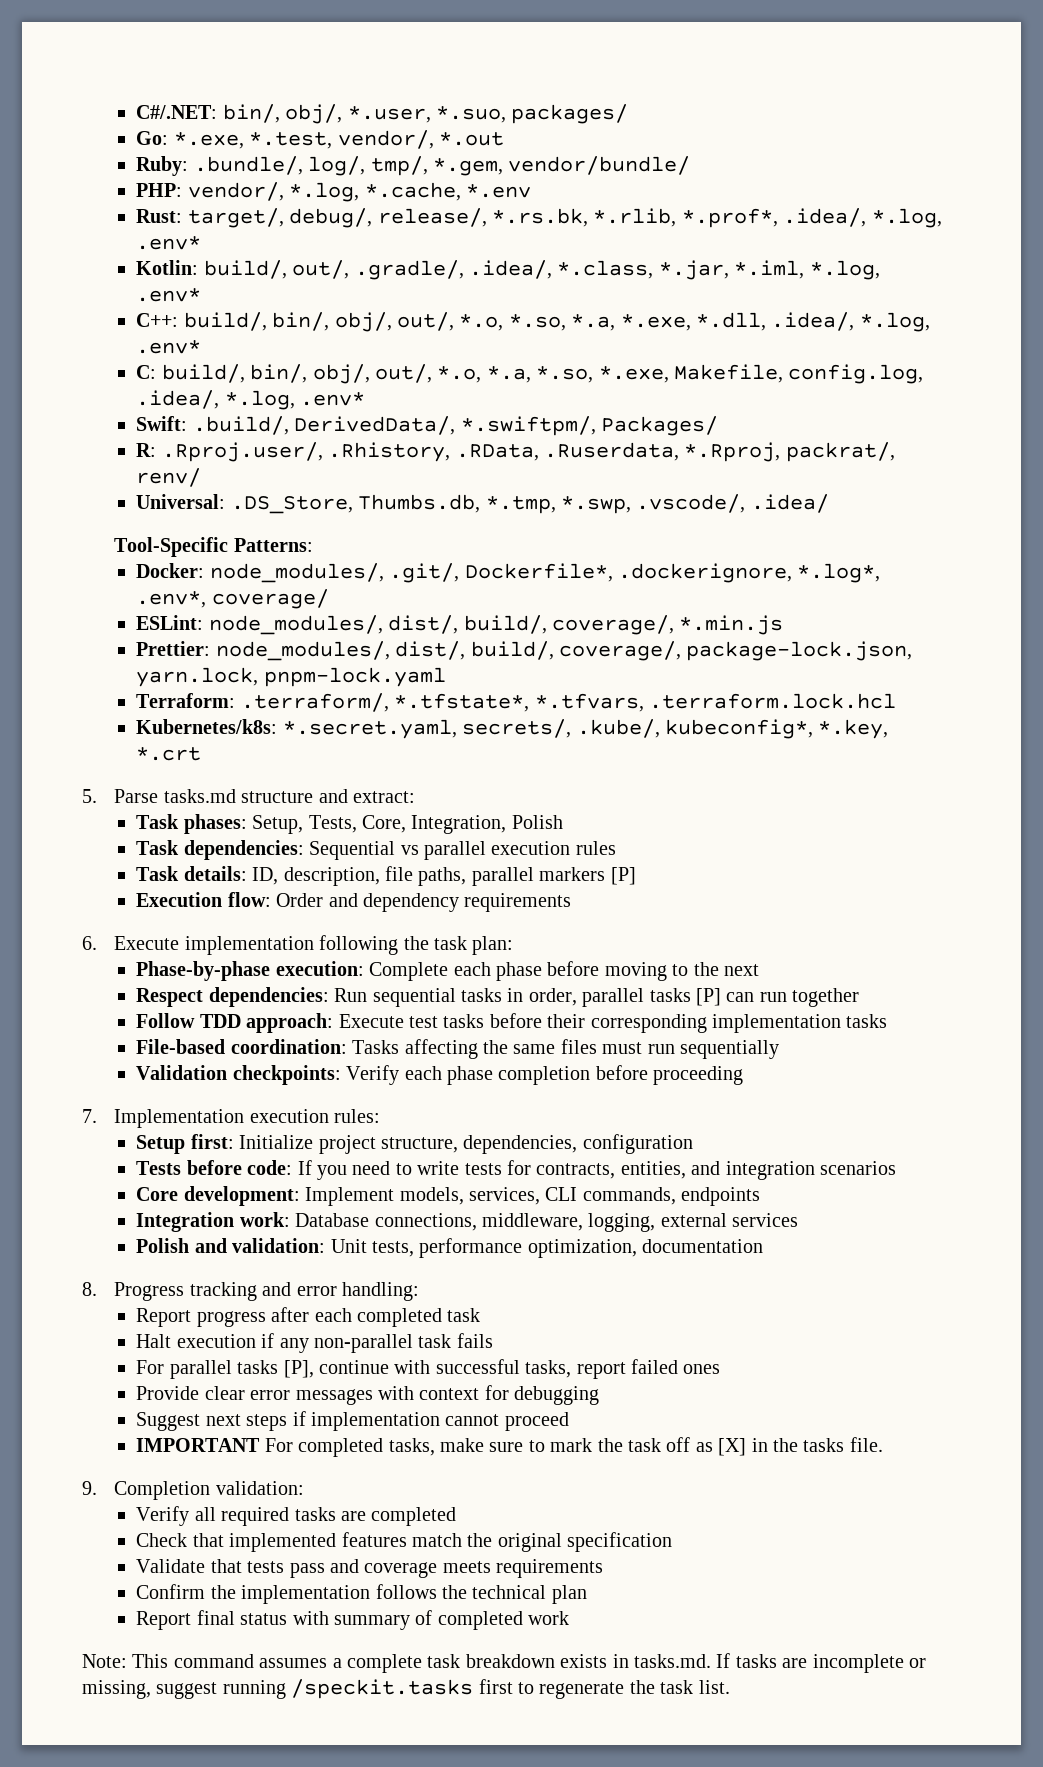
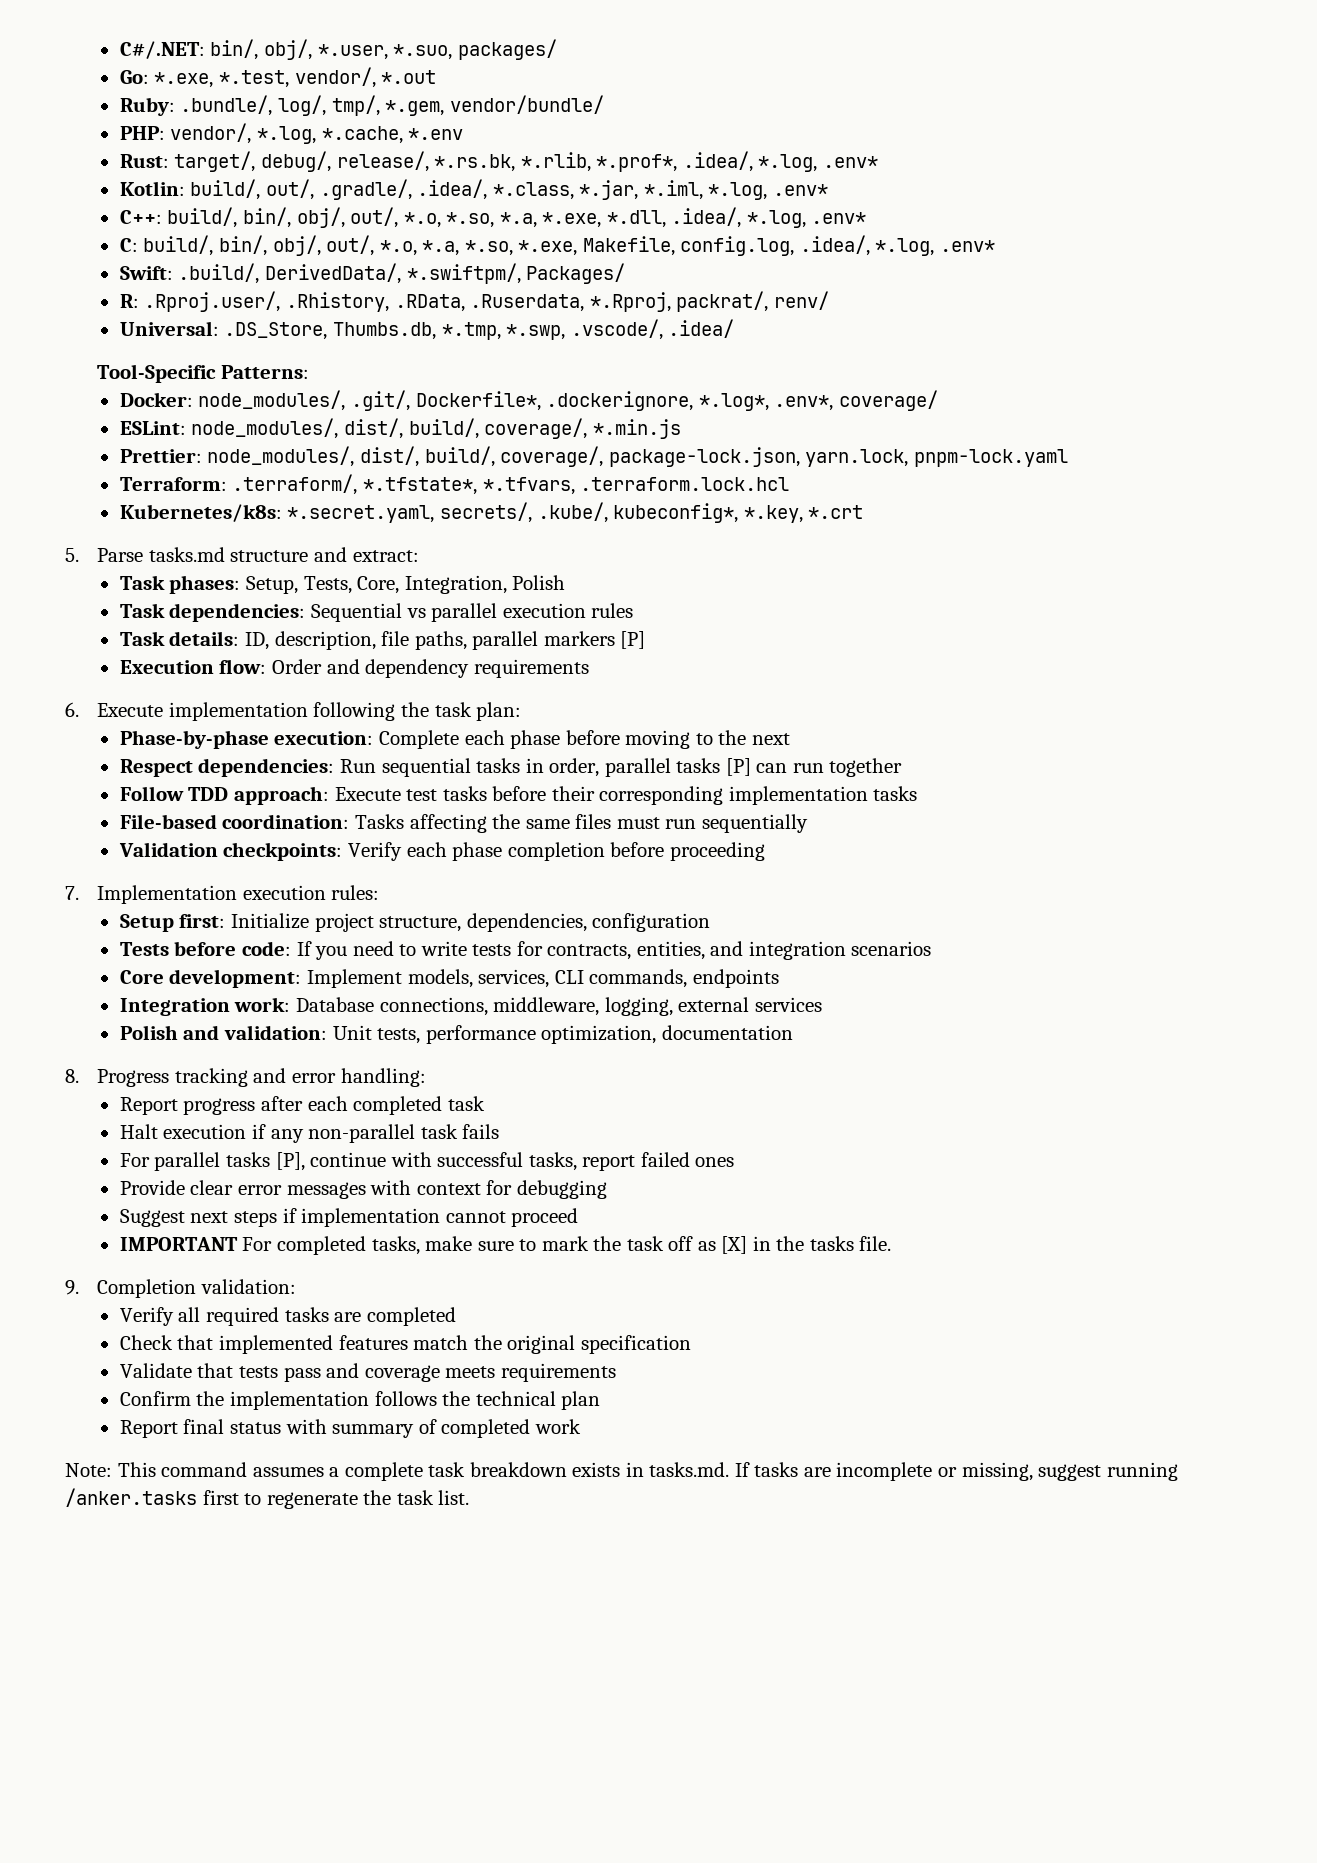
- Note: This command assumes a complete task breakdown exists in tasks.md. If tasks are incomplete or missing, suggest running /speckit.tasks first to regenerate the task list.
+ Note: This command assumes a complete task breakdown exists in tasks.md. If tasks are incomplete or missing, suggest running /anker.tasks first to regenerate the task list.

